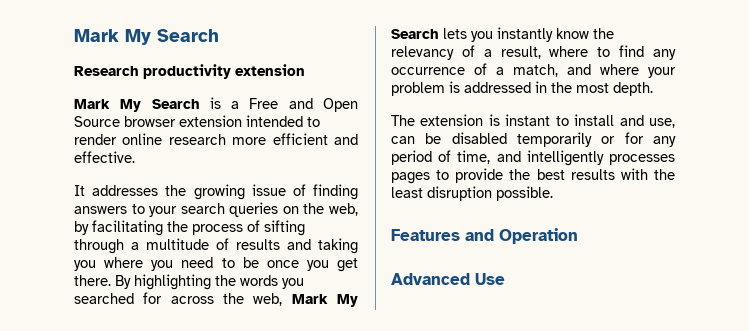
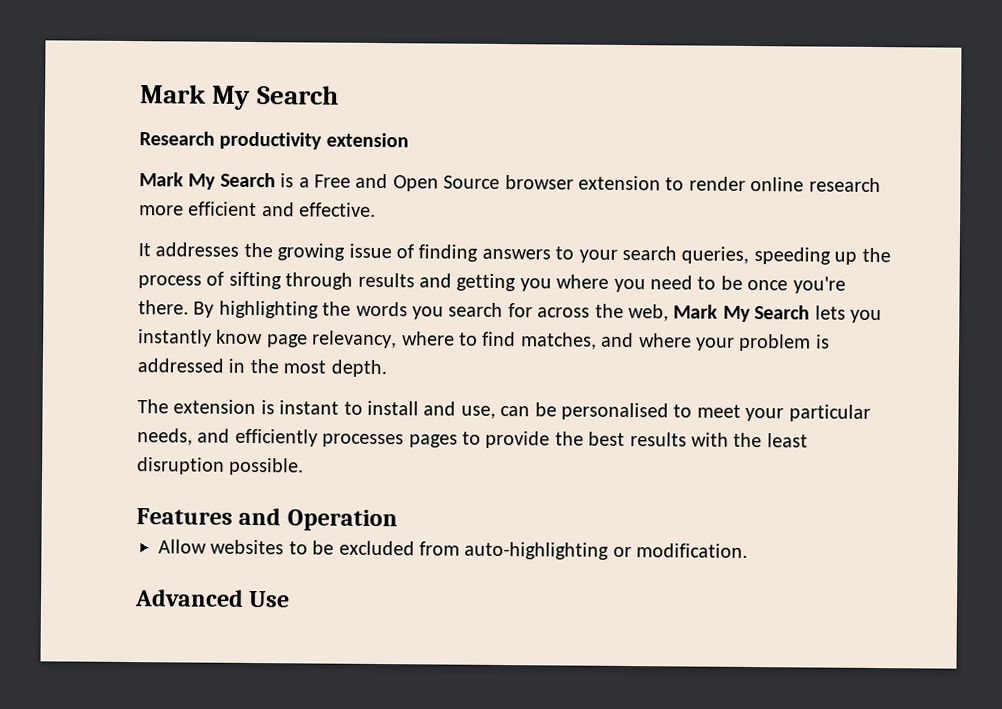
- Mark My Search is a Free and Open Source browser extension intended to render online research more efficient and effective.
+ Mark My Search is a Free and Open Source browser extension to render online research more efficient and effective.
- It addresses the growing issue of finding answers to your search queries on the web, by facilitating the process of sifting through a multitude of results and taking you where you need to be once you get there.
+ It addresses the growing issue of finding answers to your search queries, speeding up the process of sifting through results and getting you where you need to be once you're there.
- By highlighting the words you searched for across the web, Mark My Search lets you instantly know the relevancy of a result, where to find any occurrence of a match, and where your problem is addressed in the most depth.
+ By highlighting the words you search for across the web, Mark My Search lets you instantly know page relevancy, where to find matches, and where your problem is addressed in the most depth.
- The extension is instant to install and use, can be disabled temporarily or for any period of time, and intelligently processes pages to provide the best results with the least disruption possible.
+ The extension is instant to install and use, can be personalised to meet your particular needs, and efficiently processes pages to provide the best results with the least disruption possible.
+ Allow websites to be excluded from auto-highlighting or modification.

